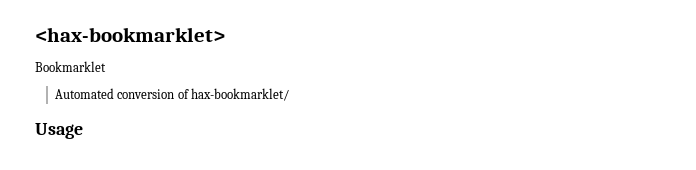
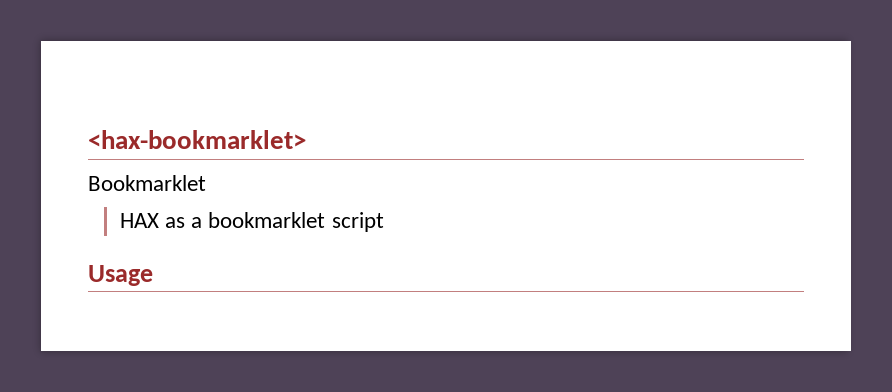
- Automated conversion of hax-bookmarklet/
+ HAX as a bookmarklet script

